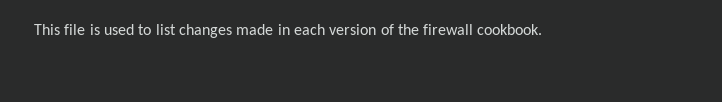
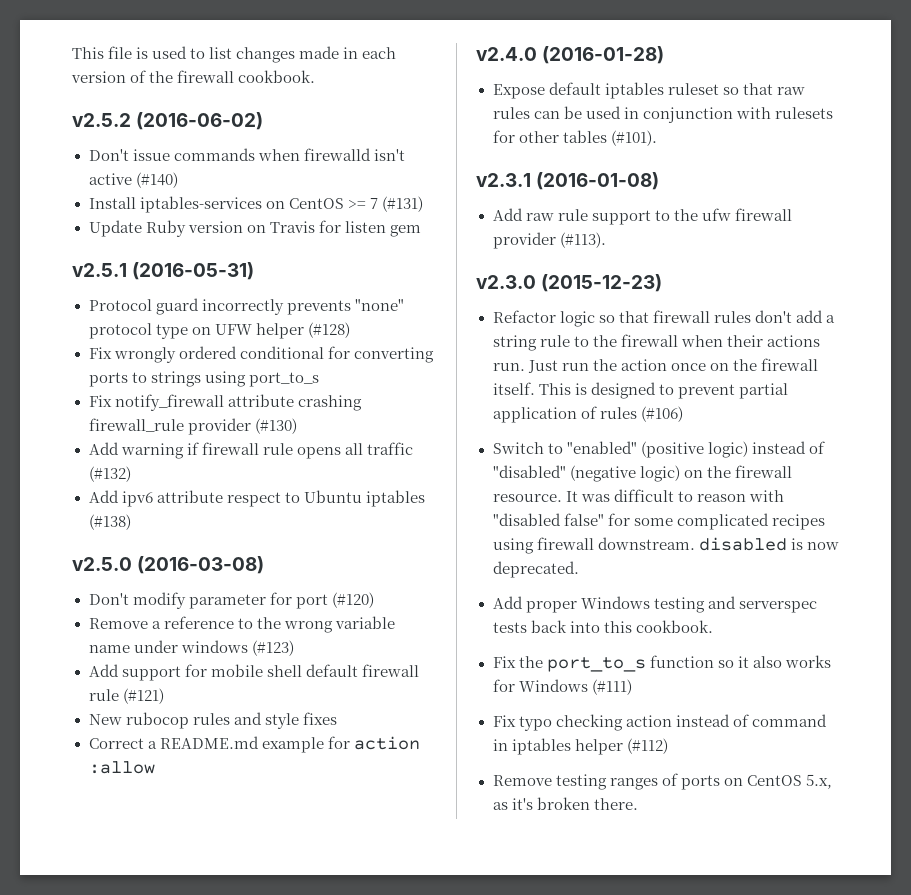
+ v2.5.2 (2016-06-02)
+ Don't issue commands when firewalld isn't active (#140)
+ Install iptables-services on CentOS >= 7 (#131)
+ Update Ruby version on Travis for listen gem
+ v2.5.1 (2016-05-31)
+ Protocol guard incorrectly prevents "none" protocol type on UFW helper (#128)
+ Fix wrongly ordered conditional for converting ports to strings using port_to_s
+ Fix notify_firewall attribute crashing firewall_rule provider (#130)
+ Add warning if firewall rule opens all traffic (#132)
+ Add ipv6 attribute respect to Ubuntu iptables (#138)
+ v2.5.0 (2016-03-08)
+ Don't modify parameter for port (#120)
+ Remove a reference to the wrong variable name under windows (#123)
+ Add support for mobile shell default firewall rule (#121)
+ New rubocop rules and style fixes
+ Correct a README.md example for action :allow
+ v2.4.0 (2016-01-28)
+ Expose default iptables ruleset so that raw rules can be used in conjunction with rulesets for other tables (#101).
+ v2.3.1 (2016-01-08)
+ Add raw rule support to the ufw firewall provider (#113).
+ v2.3.0 (2015-12-23)
+ Refactor logic so that firewall rules don't add a string rule to the firewall when their actions run. Just run the action once on the firewall itself. This is designed to prevent partial application of rules (#106)
+ Switch to "enabled" (positive logic) instead of "disabled" (negative logic) on the firewall resource. It was difficult to reason with "disabled false" for some complicated recipes using firewall downstream. disabled is now deprecated.
+ Add proper Windows testing and serverspec tests back into this cookbook.
+ Fix the port_to_s function so it also works for Windows (#111)
+ Fix typo checking action instead of command in iptables helper (#112)
+ Remove testing ranges of ports on CentOS 5.x, as it's broken there.

